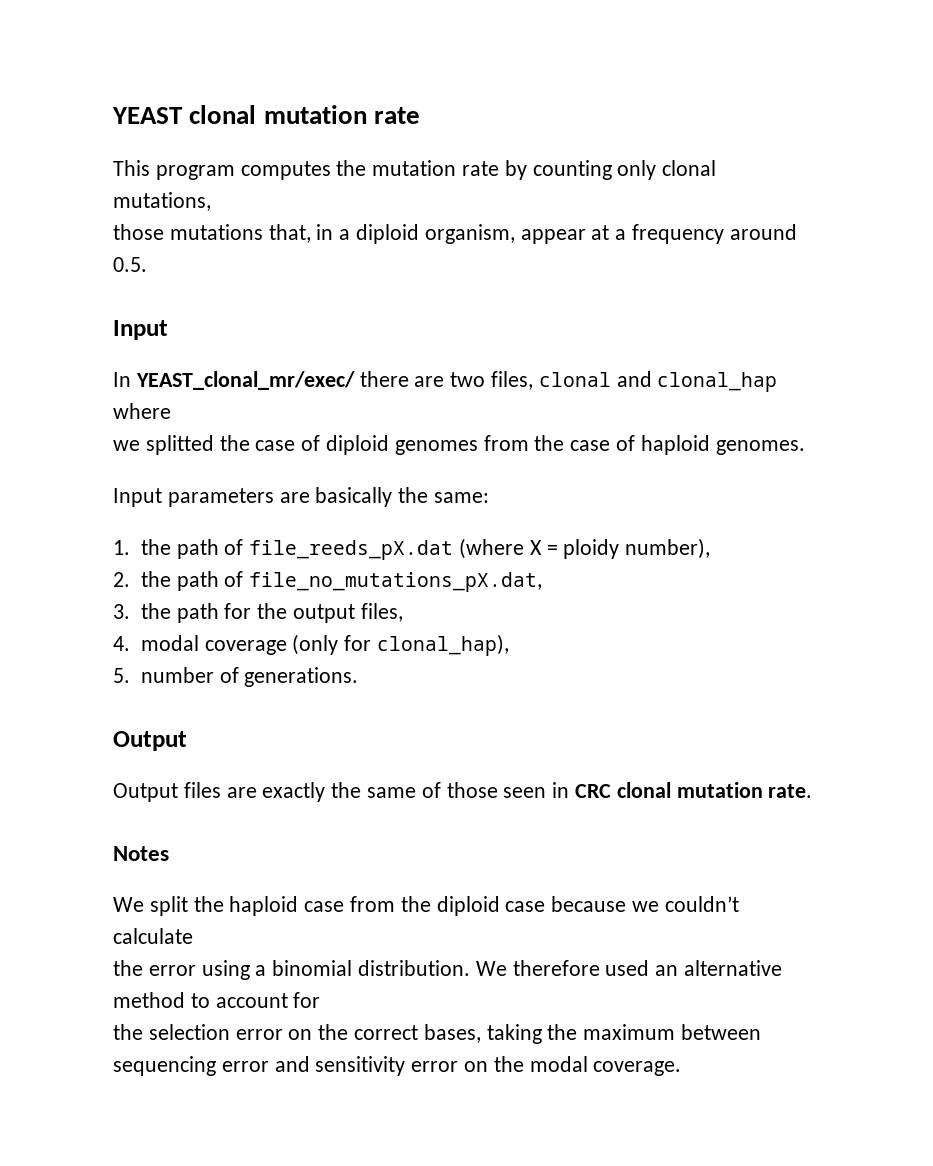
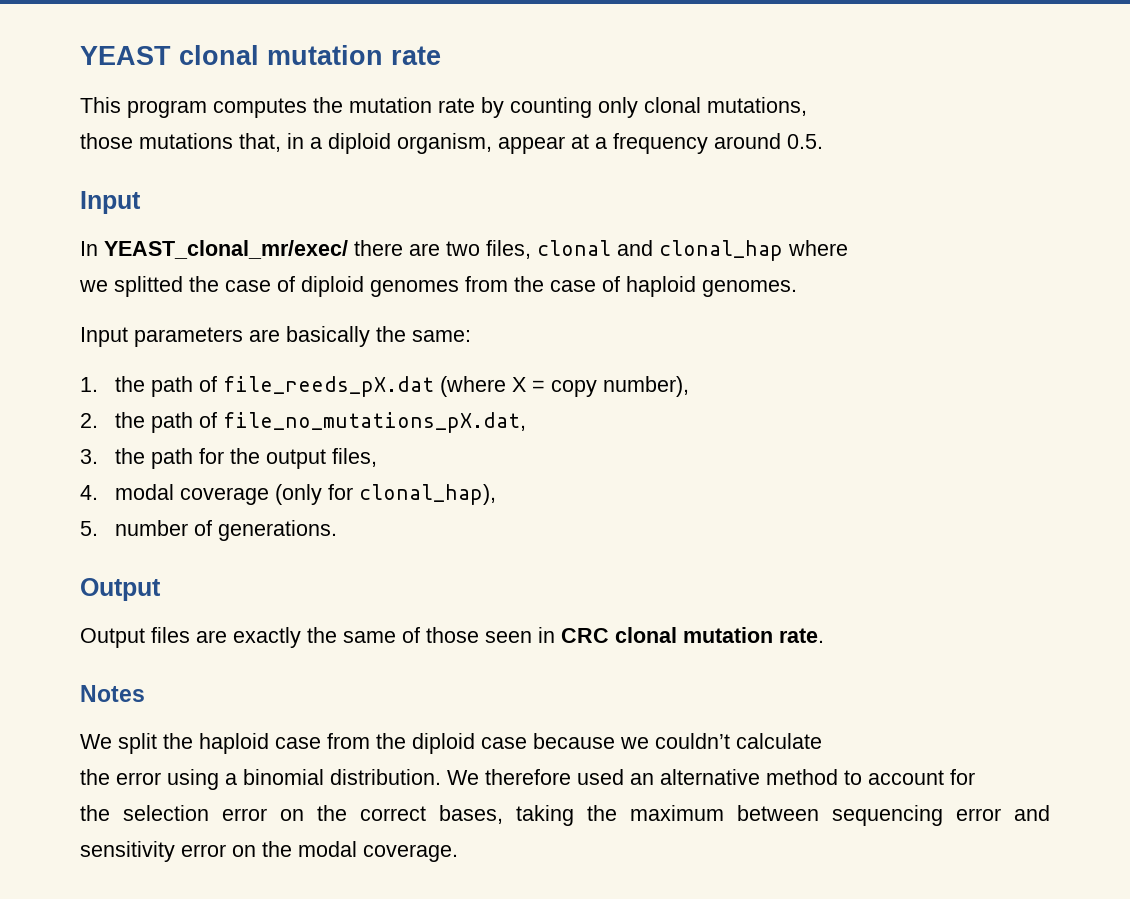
- 1. the path of file_reeds_pX.dat (where X = ploidy number),
+ 1. the path of file_reeds_pX.dat (where X = copy number),

